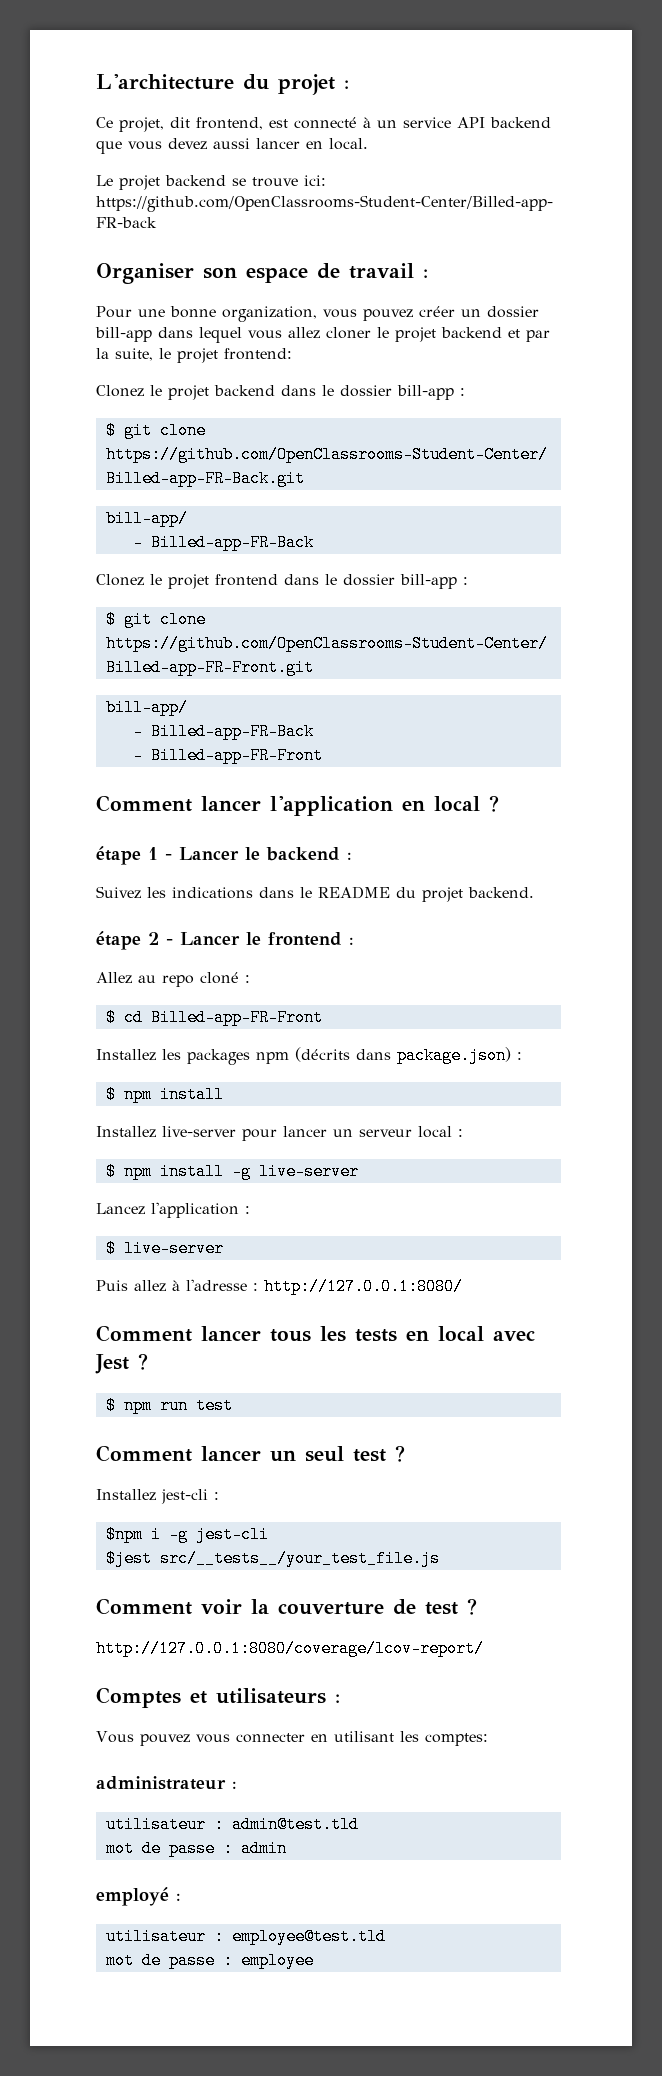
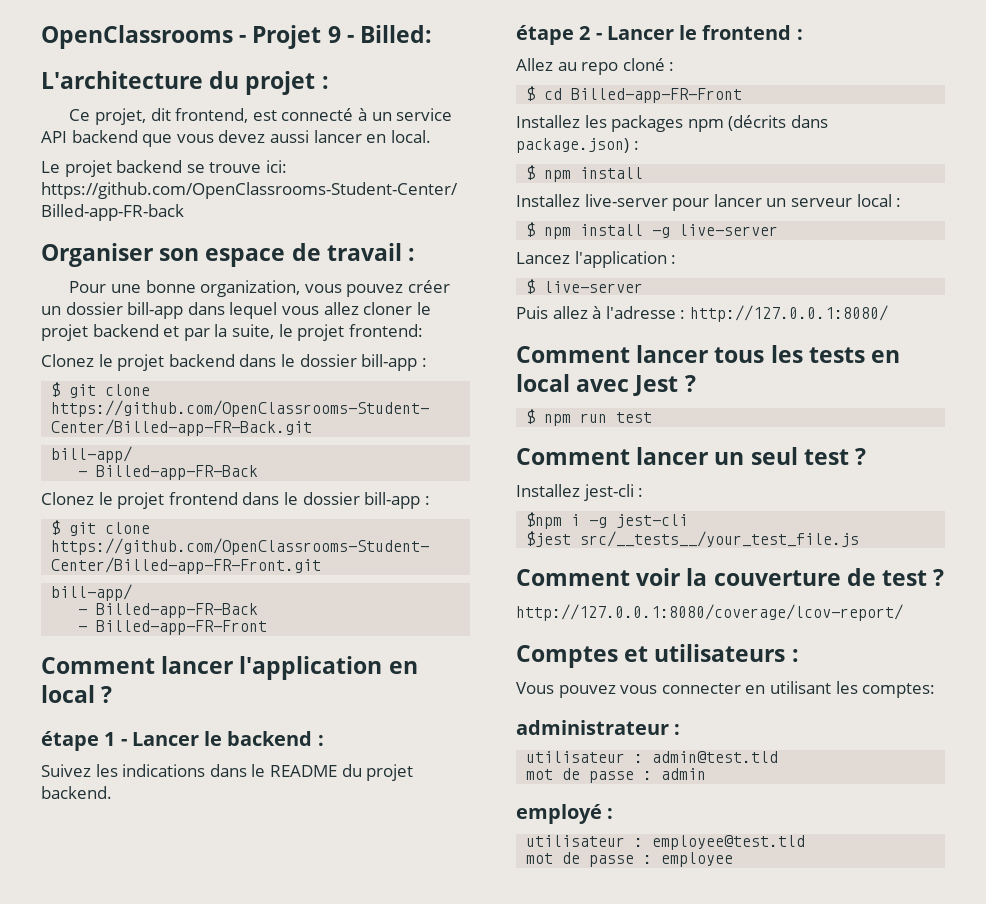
+ OpenClassrooms - Projet 9 - Billed:

